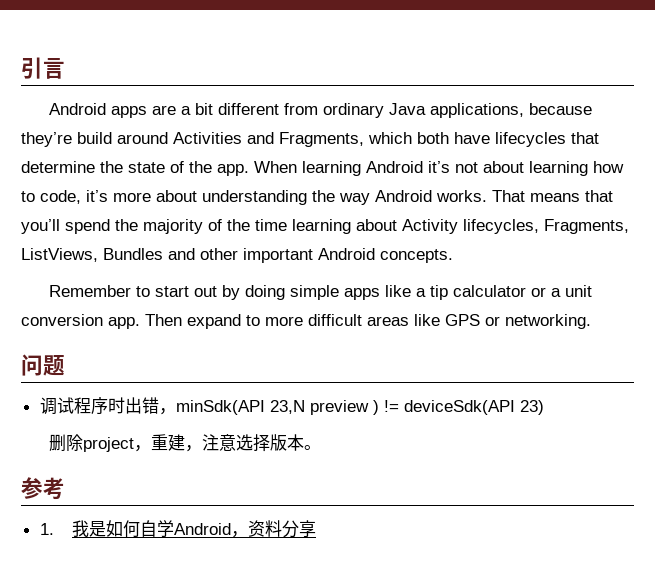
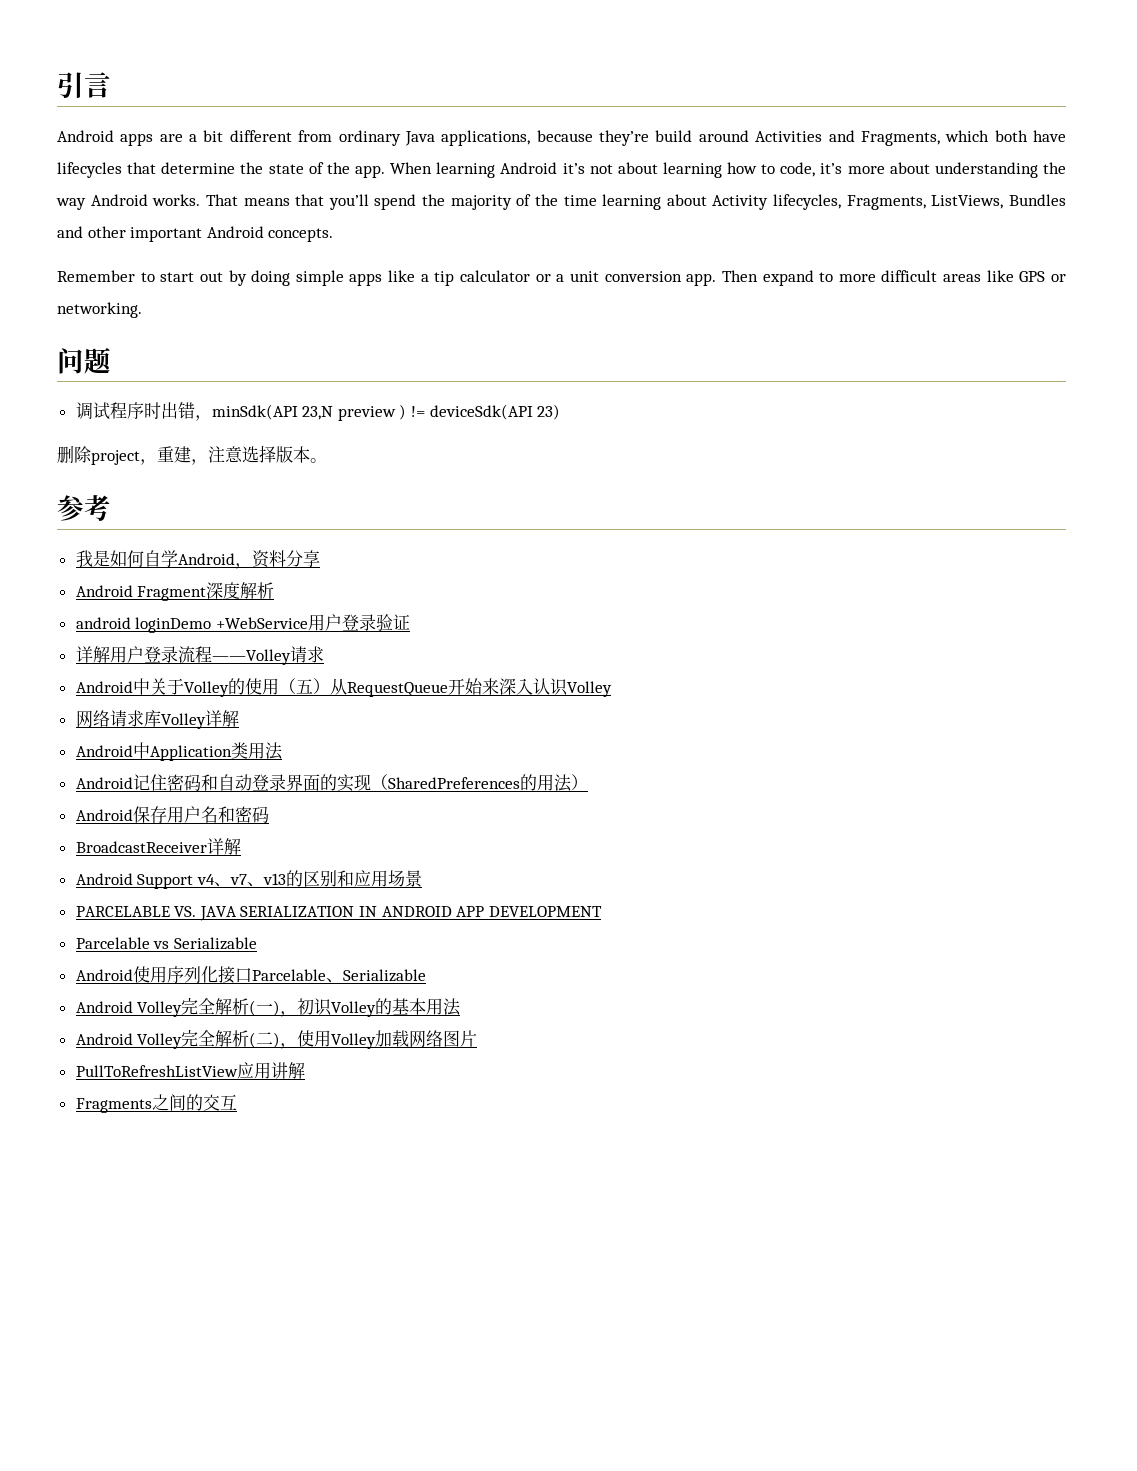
- 1.我是如何自学Android，资料分享
+ 我是如何自学Android，资料分享
+ Android Fragment深度解析
+ android loginDemo +WebService用户登录验证
+ 详解用户登录流程——Volley请求
+ Android中关于Volley的使用（五）从RequestQueue开始来深入认识Volley
+ 网络请求库Volley详解
+ Android中Application类用法
+ Android记住密码和自动登录界面的实现（SharedPreferences的用法）
+ Android保存用户名和密码
+ BroadcastReceiver详解
+ Android Support v4、v7、v13的区别和应用场景
+ PARCELABLE VS. JAVA SERIALIZATION IN ANDROID APP DEVELOPMENT
+ Parcelable vs Serializable
+ Android使用序列化接口Parcelable、Serializable
+ Android Volley完全解析(一)，初识Volley的基本用法
+ Android Volley完全解析(二)，使用Volley加载网络图片
+ PullToRefreshListView应用讲解
+ Fragments之间的交互

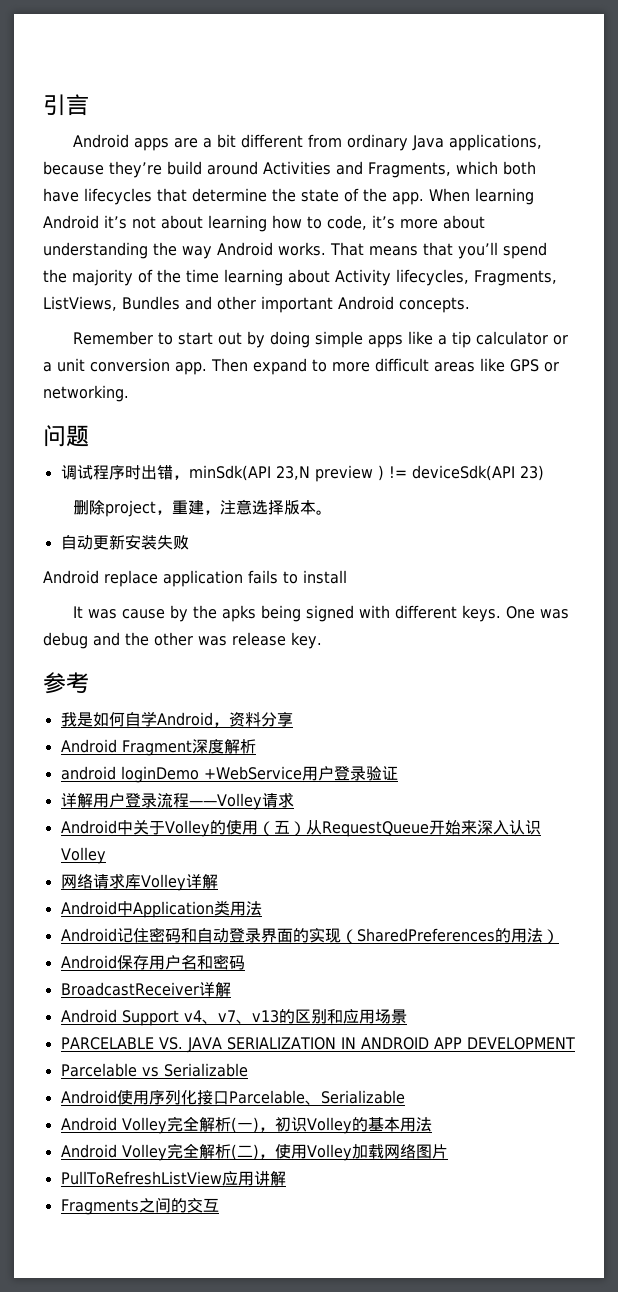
+ 自动更新安装失败
+ Android replace application fails to install
+ It was cause by the apks being signed with different keys. One was debug and the other was release key.

